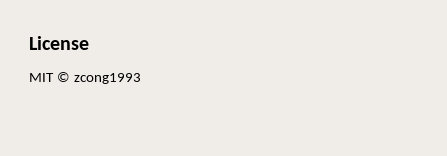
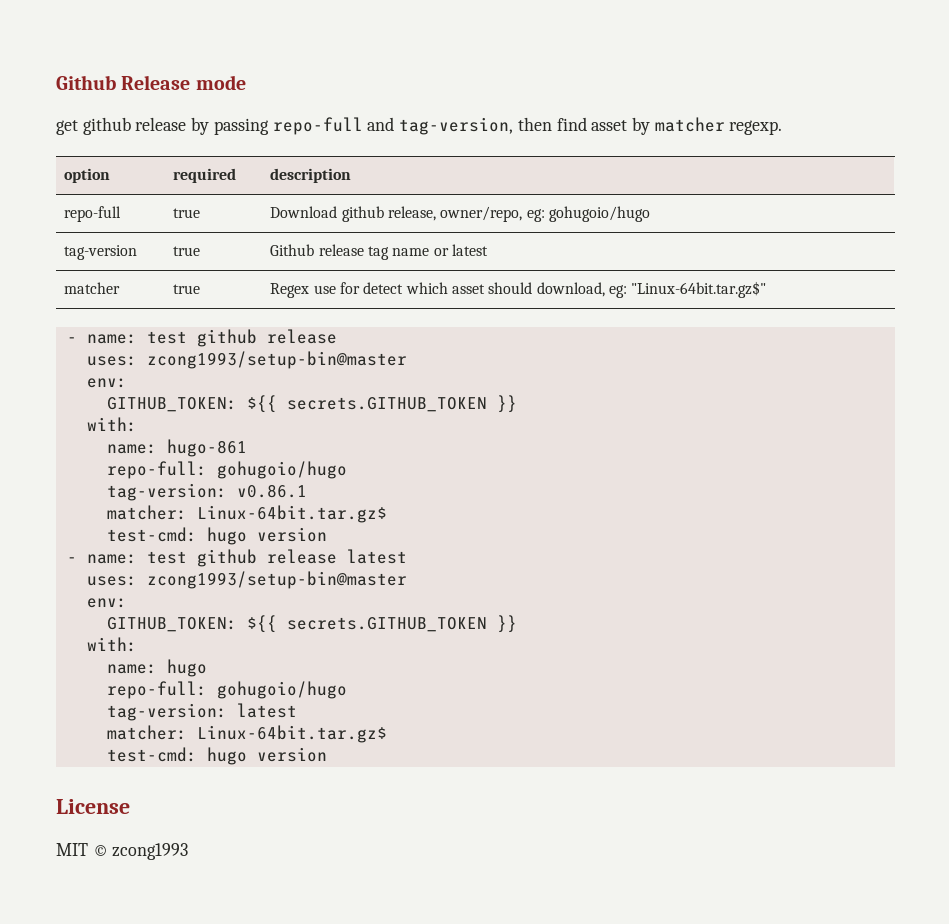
+ Github Release mode
+ get github release by passing repo-full and tag-version, then find asset by matcher regexp.
+ option | required | description
+ repo-full | true | Download github release, owner/repo, eg: gohugoio/hugo
+ tag-version | true | Github release tag name or latest
+ matcher | true | Regex use for detect which asset should download, eg: "Linux-64bit.tar.gz$"
+ - name: test github release
+ uses: zcong1993/setup-bin@master
+ env:
+ GITHUB_TOKEN: ${{ secrets.GITHUB_TOKEN }}
+ with:
+ name: hugo-861
+ repo-full: gohugoio/hugo
+ tag-version: v0.86.1
+ matcher: Linux-64bit.tar.gz$
+ test-cmd: hugo version
+ - name: test github release latest
+ uses: zcong1993/setup-bin@master
+ env:
+ GITHUB_TOKEN: ${{ secrets.GITHUB_TOKEN }}
+ with:
+ name: hugo
+ repo-full: gohugoio/hugo
+ tag-version: latest
+ matcher: Linux-64bit.tar.gz$
+ test-cmd: hugo version

